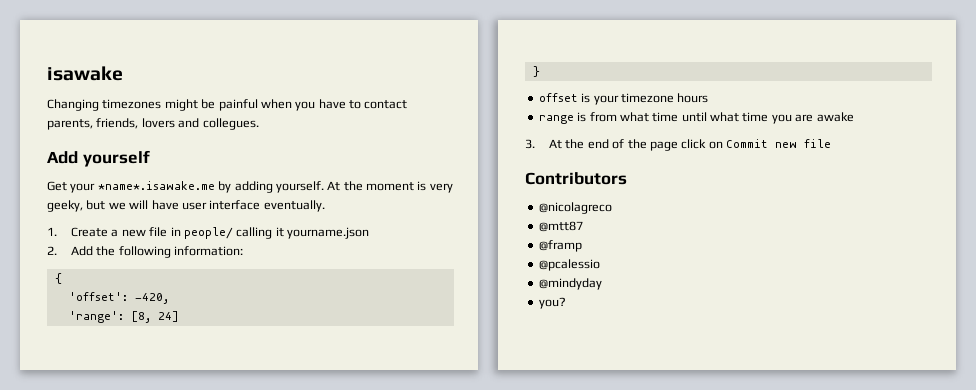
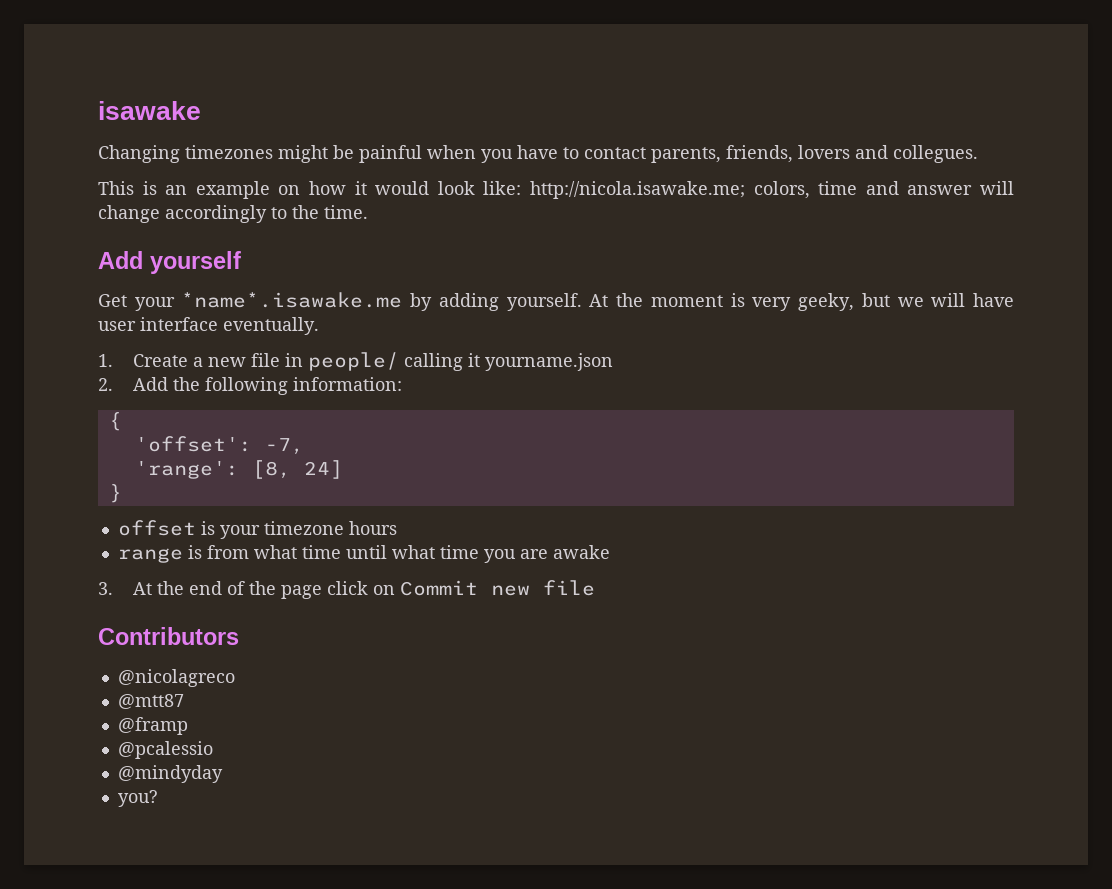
+ This is an example on how it would look like: http://nicola.isawake.me; colors, time and answer will change accordingly to the time.
- 'offset': -420,
+ 'offset': -7,

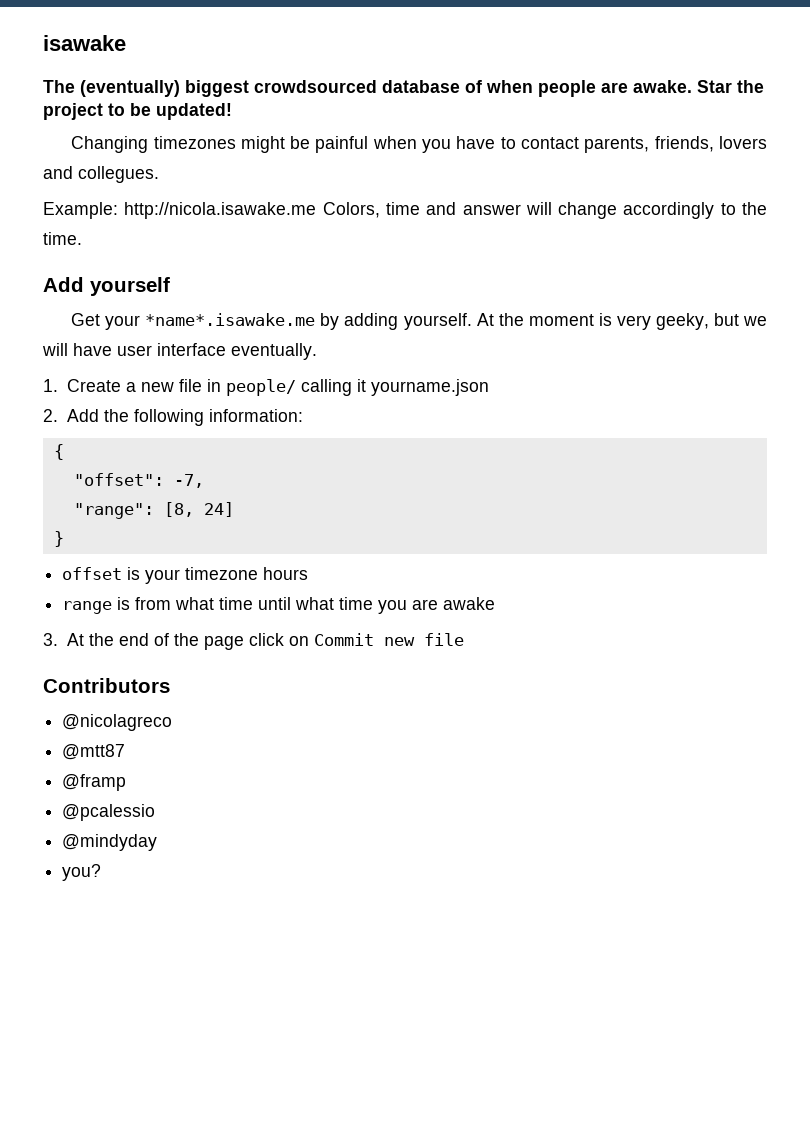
+ The (eventually) biggest crowdsourced database of when people are awake. Star the project to be updated!
- This is an example on how it would look like: http://nicola.isawake.me; colors, time and answer will change accordingly to the time.
+ Example: http://nicola.isawake.me Colors, time and answer will change accordingly to the time.
- 'offset': -7,
+ "offset": -7,
- 'range': [8, 24]
+ "range": [8, 24]

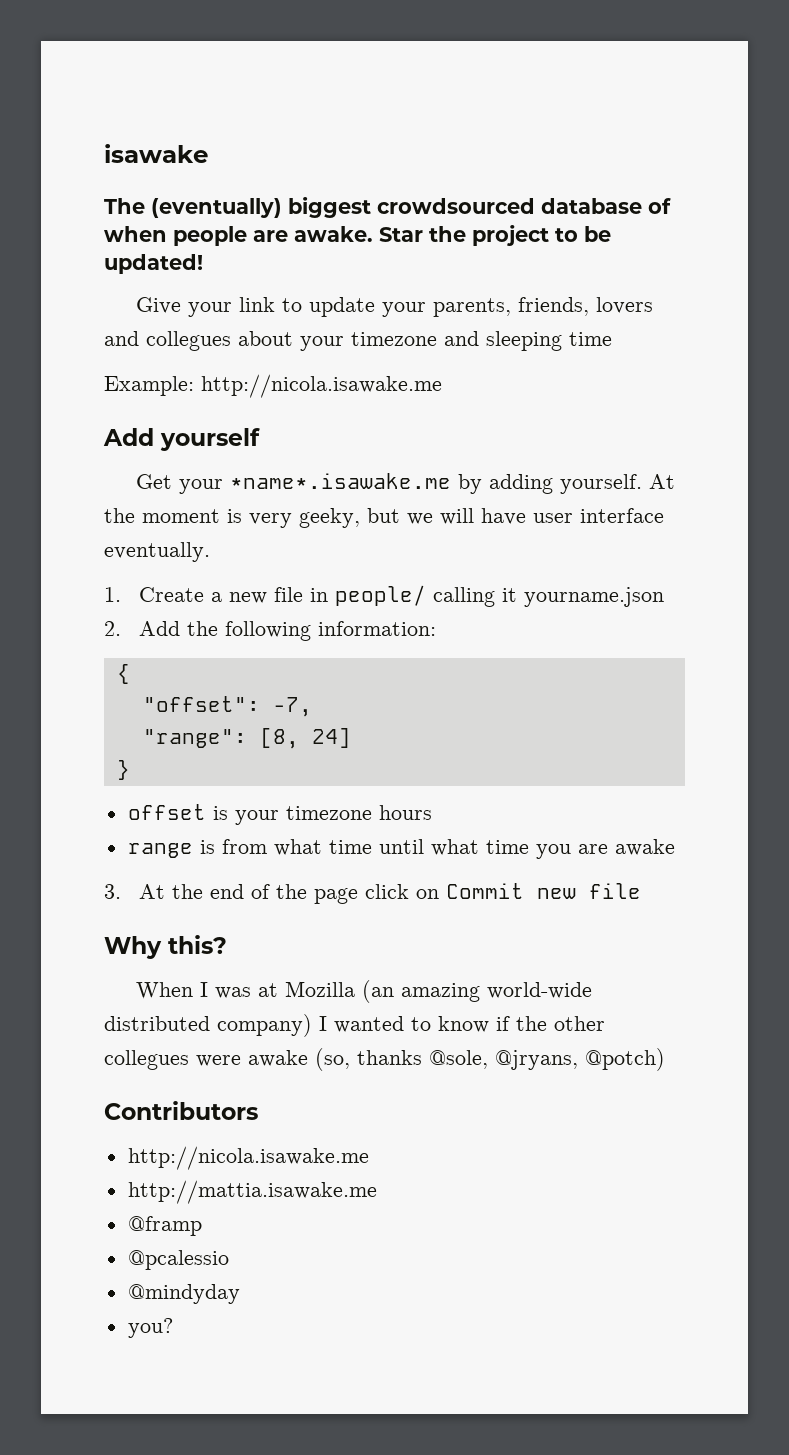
- Changing timezones might be painful when you have to contact parents, friends, lovers and collegues.
- Example: http://nicola.isawake.me Colors, time and answer will change accordingly to the time.
+ Give your link to update your parents, friends, lovers and collegues about your timezone and sleeping time
+ Example: http://nicola.isawake.me
+ Why this?
+ When I was at Mozilla (an amazing world-wide distributed company) I wanted to know if the other collegues were awake (so, thanks @sole, @jryans, @potch)
  Contributors
- @nicolagreco
- @mtt87
+ http://nicola.isawake.me
+ http://mattia.isawake.me

